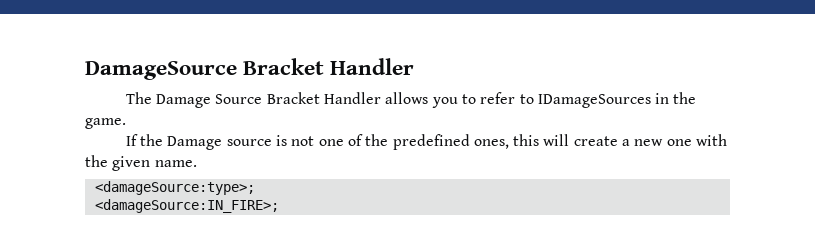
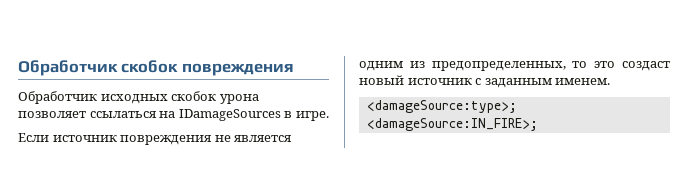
- DamageSource Bracket Handler
- The Damage Source Bracket Handler allows you to refer to IDamageSources in the game.
- If the Damage source is not one of the predefined ones, this will create a new one with the given name.
+ Обработчик скобок повреждения
+ Обработчик исходных скобок урона позволяет ссылаться на IDamageSources в игре.
+ Если источник повреждения не является одним из предопределенных, то это создаст новый источник с заданным именем.

